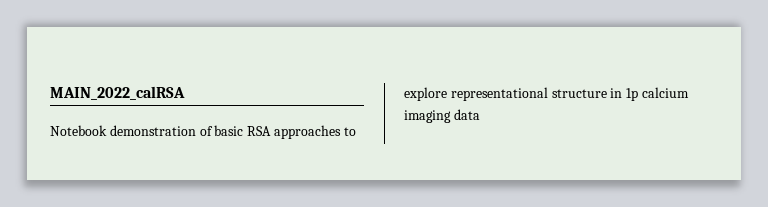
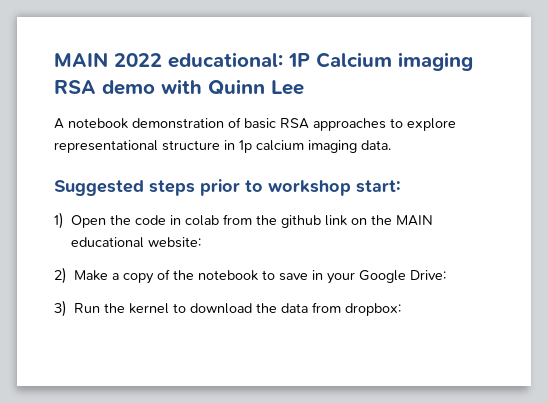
- MAIN_2022_calRSA
- Notebook demonstration of basic RSA approaches to explore representational structure in 1p calcium imaging data
+ MAIN 2022 educational: 1P Calcium imaging RSA demo with Quinn Lee
+ A notebook demonstration of basic RSA approaches to explore representational structure in 1p calcium imaging data.
+ Suggested steps prior to workshop start:
+ 1) Open the code in colab from the github link on the MAIN educational website:
+ 2) Make a copy of the notebook to save in your Google Drive:
+ 3) Run the kernel to download the data from dropbox:

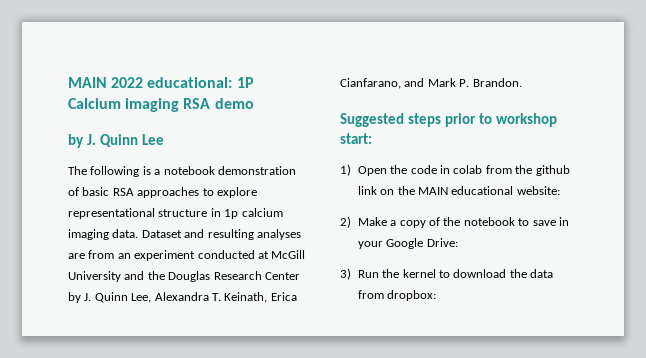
- MAIN 2022 educational: 1P Calcium imaging RSA demo with Quinn Lee
+ MAIN 2022 educational: 1P Calcium imaging RSA demo
+ by J. Quinn Lee
- A notebook demonstration of basic RSA approaches to explore representational structure in 1p calcium imaging data.
+ The following is a notebook demonstration of basic RSA approaches to explore representational structure in 1p calcium imaging data. Dataset and resulting analyses are from an experiment conducted at McGill University and the Douglas Research Center by J. Quinn Lee, Alexandra T. Keinath, Erica Cianfarano, and Mark P. Brandon.

